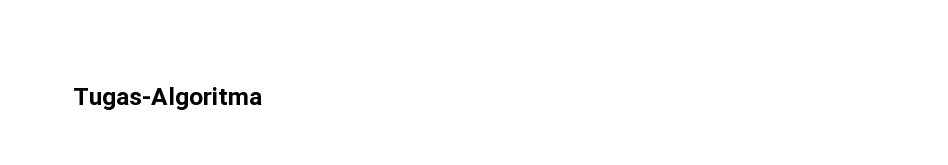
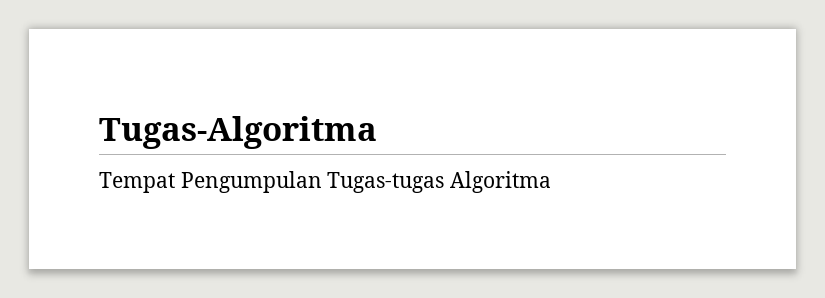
+ Tempat Pengumpulan Tugas-tugas Algoritma

